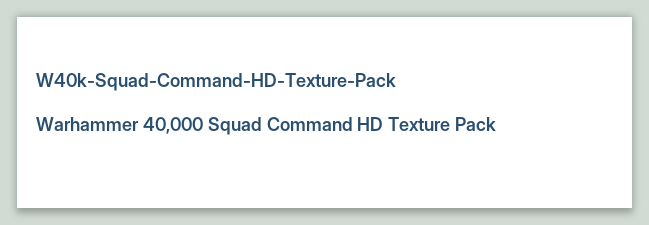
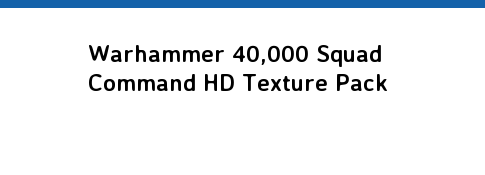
- W40k-Squad-Command-HD-Texture-Pack

